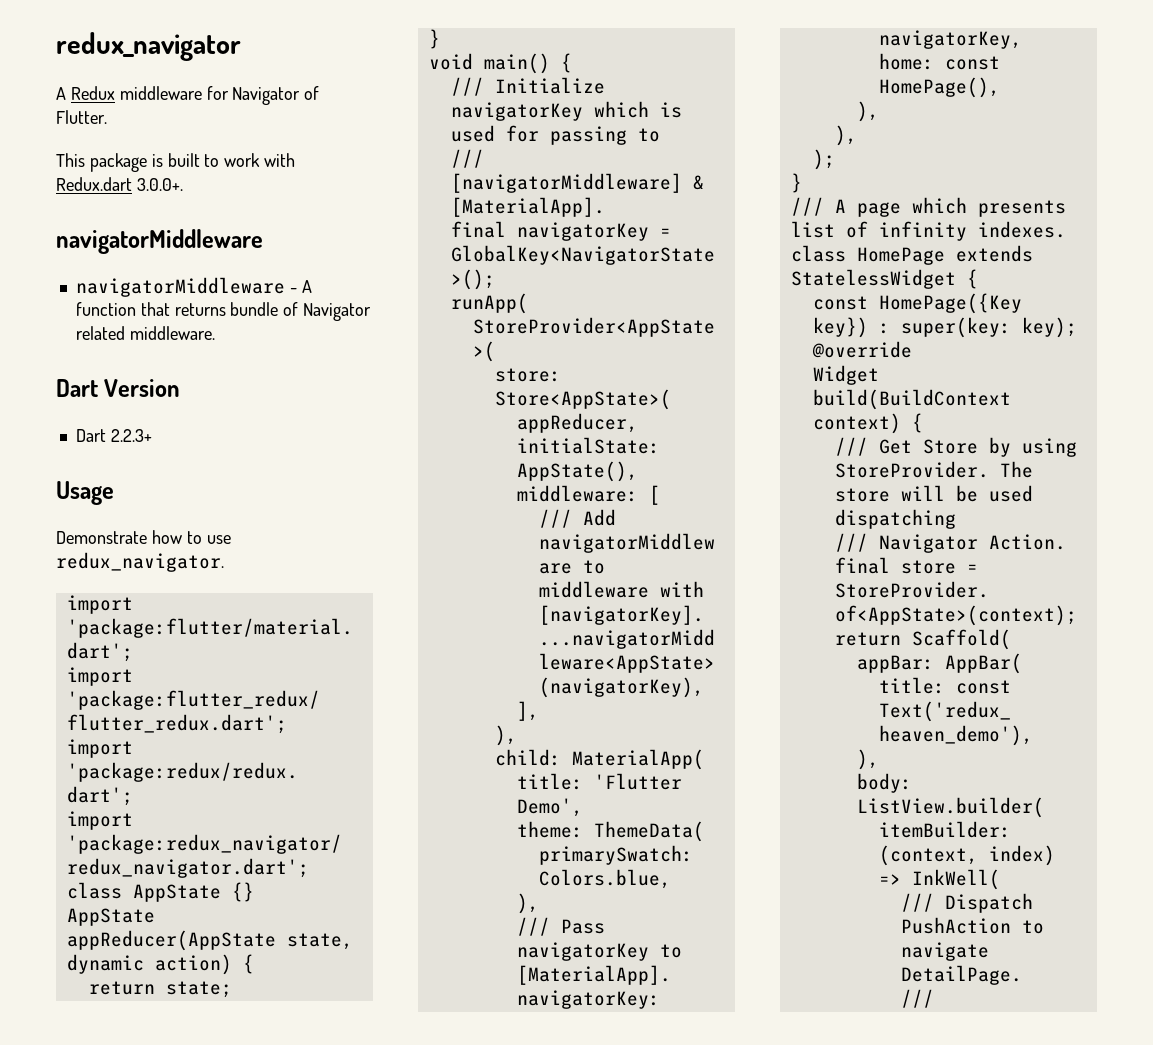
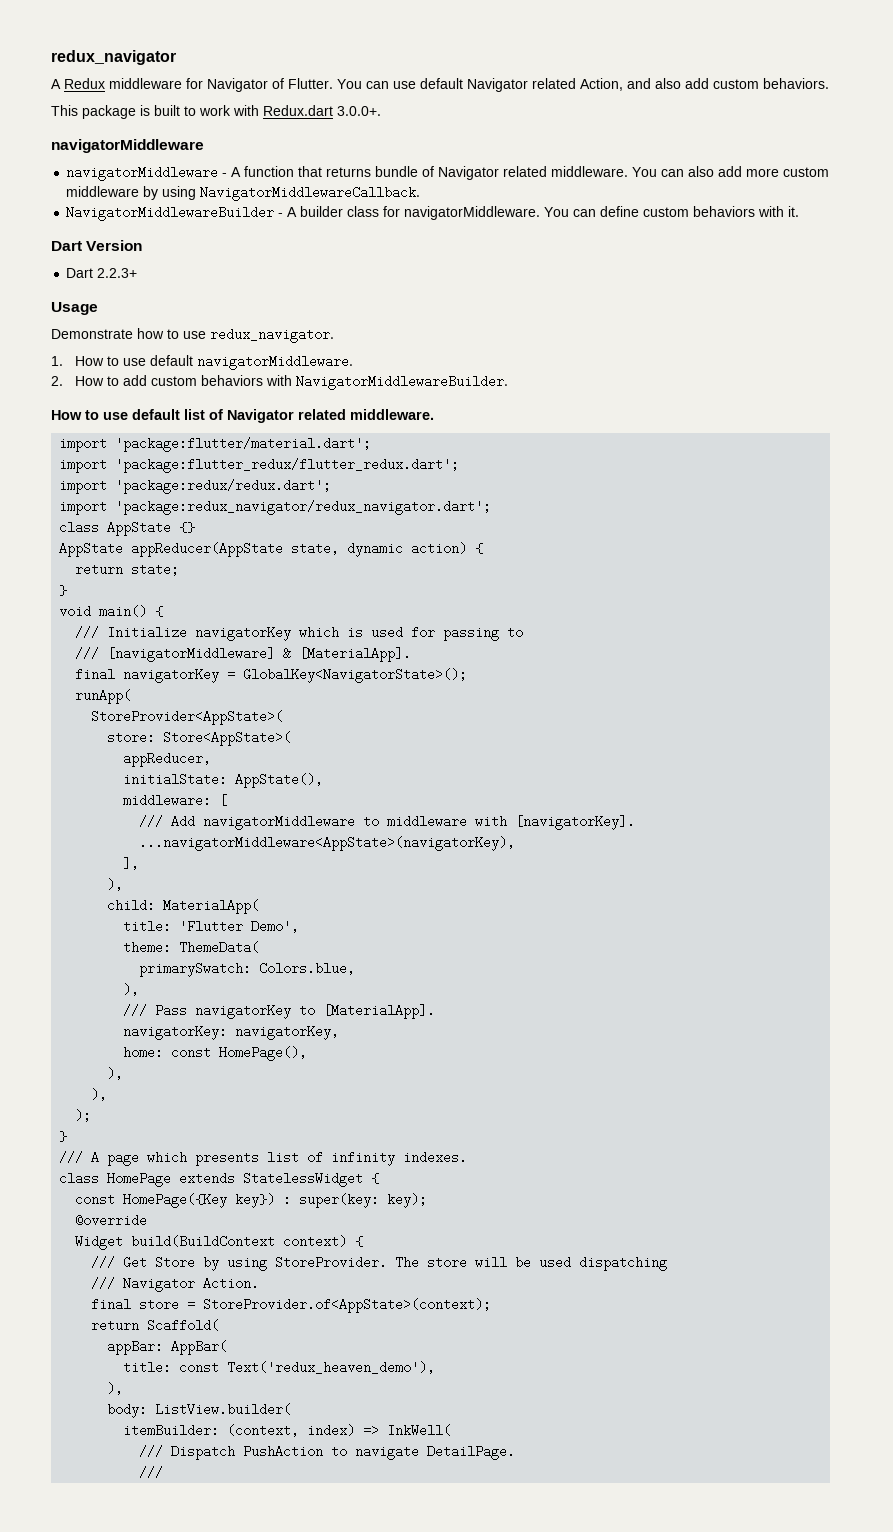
+ You can use default Navigator related Action, and also add custom behaviors.
+ You can also add more custom middleware by using NavigatorMiddlewareCallback.
+ NavigatorMiddlewareBuilder - A builder class for navigatorMiddleware. You can define custom behaviors with it.
+ 1. How to use default navigatorMiddleware.
+ 2. How to add custom behaviors with NavigatorMiddlewareBuilder.
+ How to use default list of Navigator related middleware.

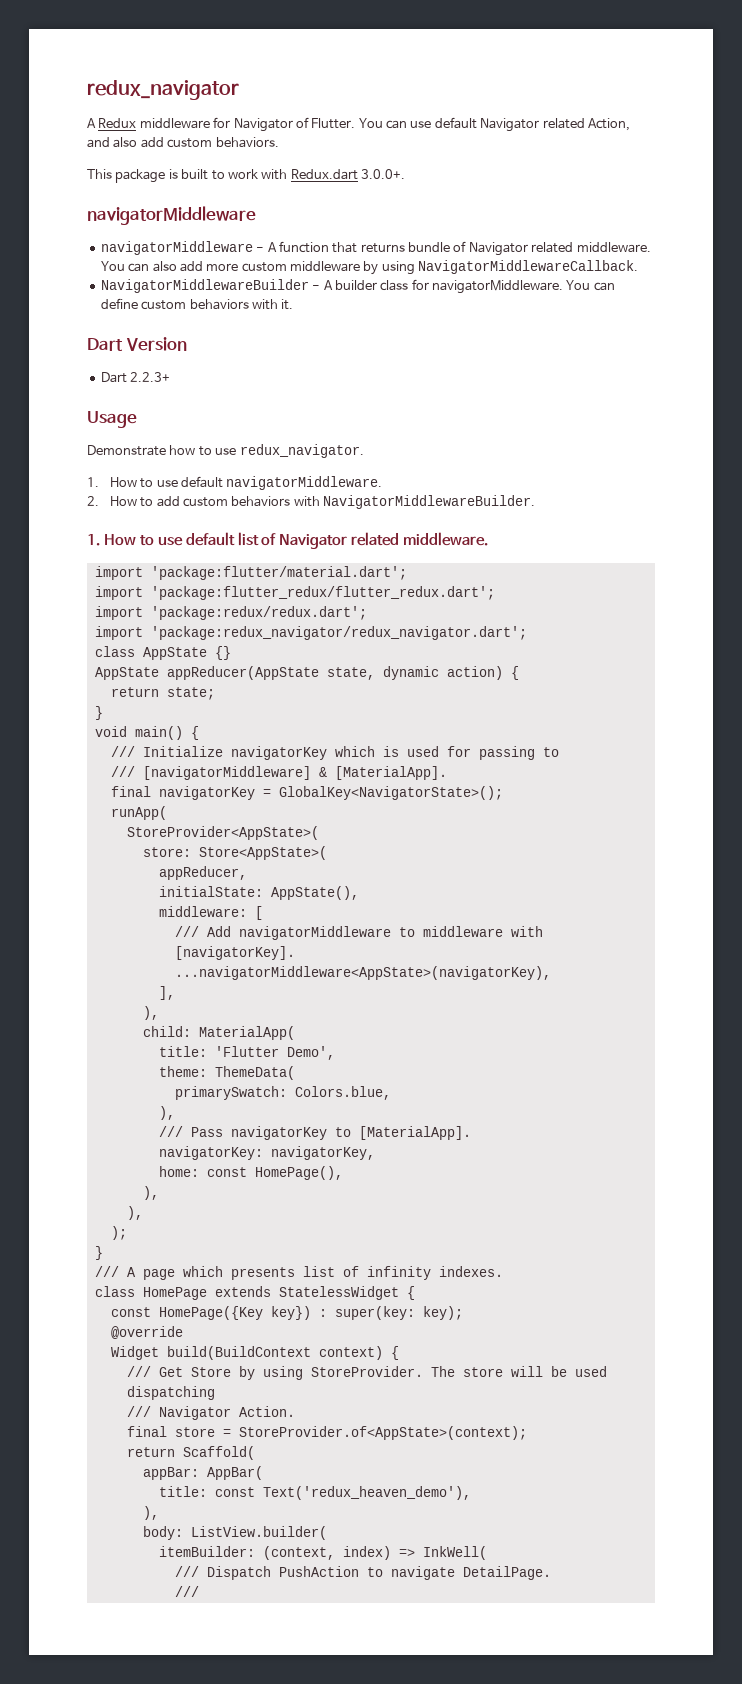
- How to use default list of Navigator related middleware.
+ 1. How to use default list of Navigator related middleware.

